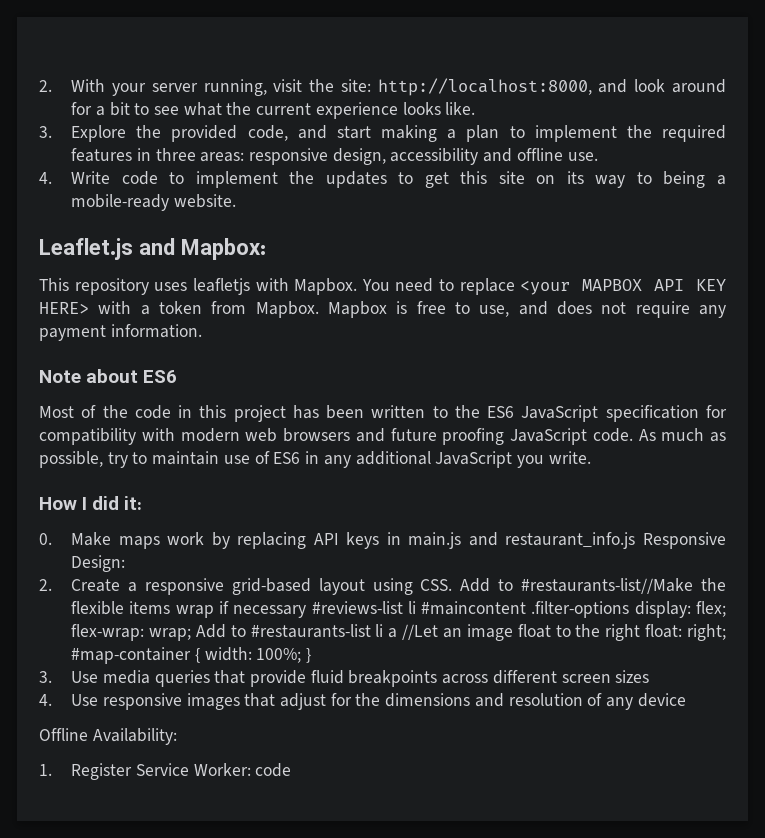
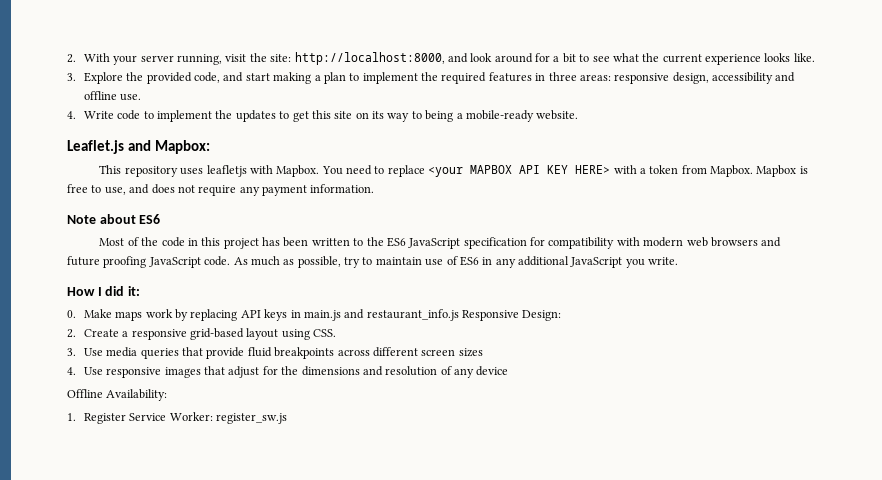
- 2. Create a responsive grid-based layout using CSS. Add to #restaurants-list//Make the flexible items wrap if necessary #reviews-list li #maincontent .filter-options display: flex; flex-wrap: wrap; Add to #restaurants-list li a //Let an image float to the right float: right; #map-container { width: 100%; }
+ 2. Create a responsive grid-based layout using CSS.
- 1. Register Service Worker: code
+ 1. Register Service Worker: register_sw.js

